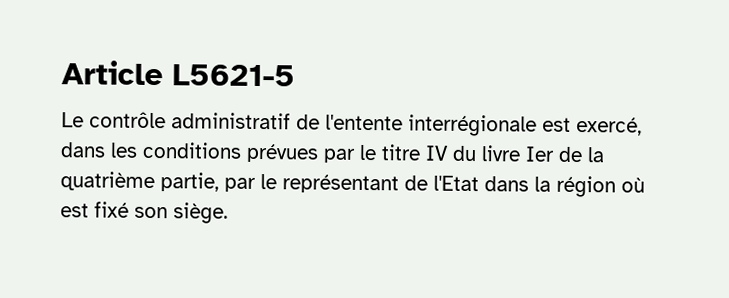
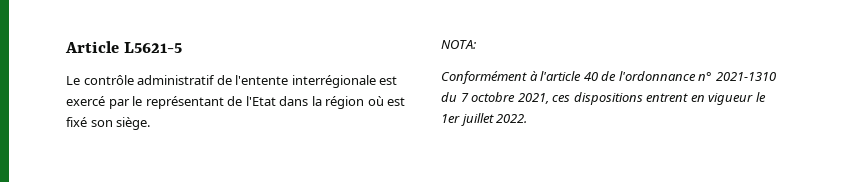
- Le contrôle administratif de l'entente interrégionale est exercé, dans les conditions prévues par le titre IV du livre Ier de la quatrième partie, par le représentant de l'Etat dans la région où est fixé son siège.
+ Le contrôle administratif de l'entente interrégionale est exercé par le représentant de l'Etat dans la région où est fixé son siège.
+ NOTA:
+ Conformément à l'article 40 de l'ordonnance n° 2021-1310 du 7 octobre 2021, ces dispositions entrent en vigueur le 1er juillet 2022.

